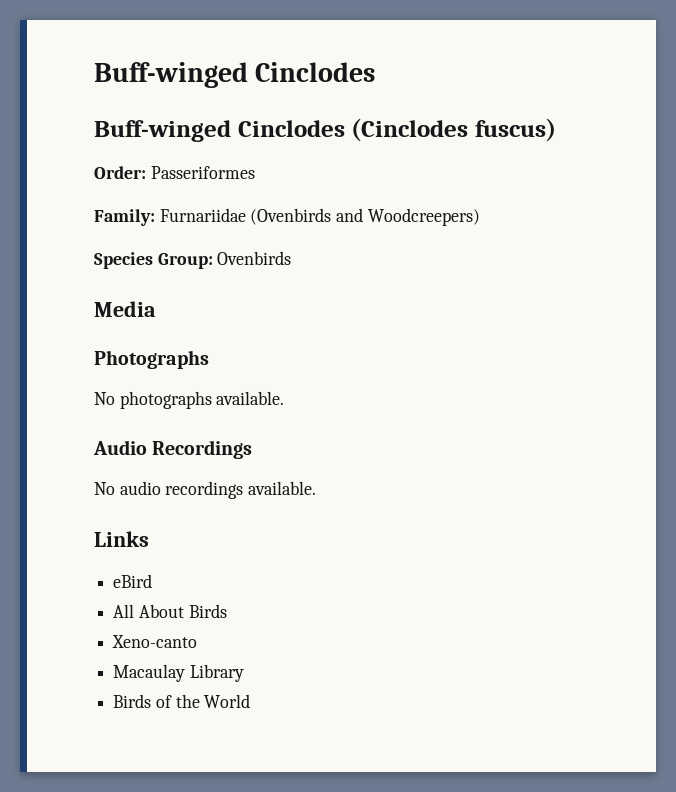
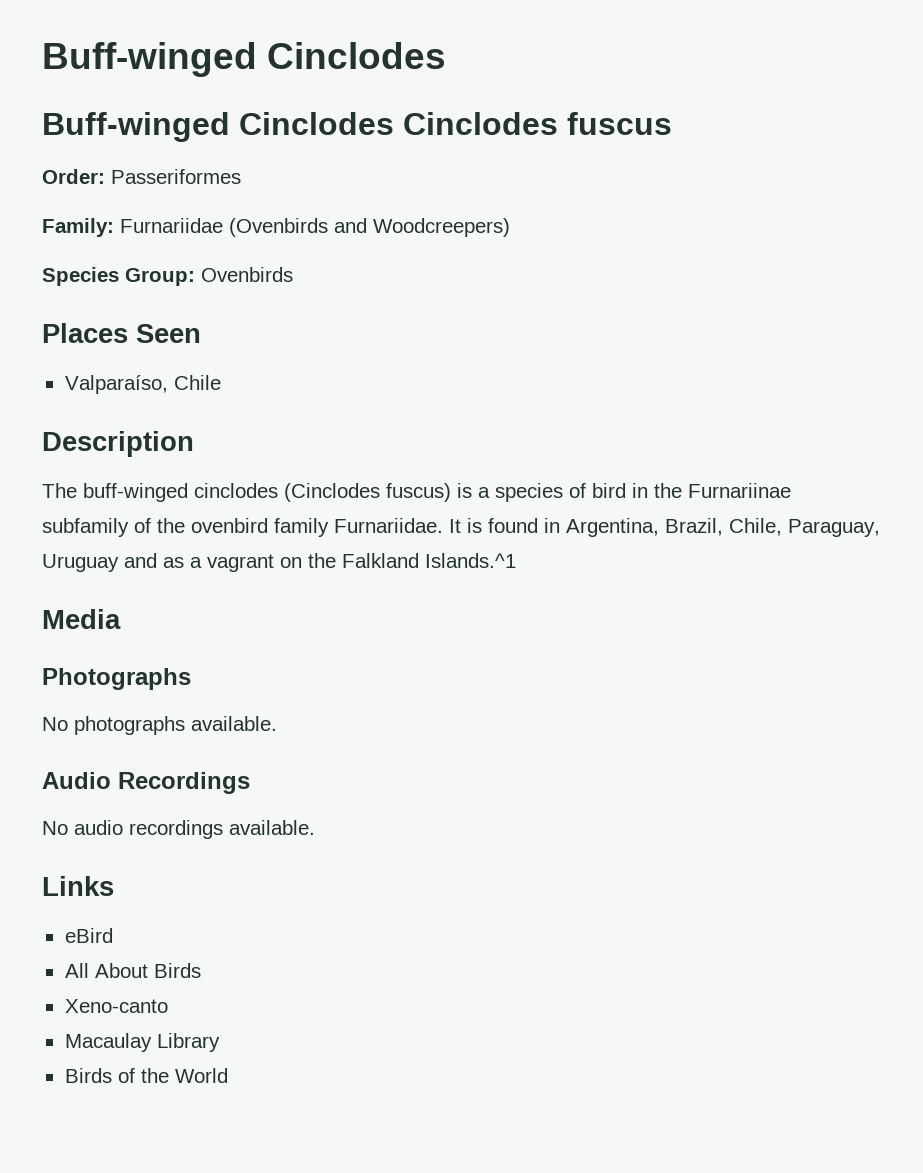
- Buff-winged Cinclodes (Cinclodes fuscus)
+ Buff-winged Cinclodes Cinclodes fuscus
+ Places Seen
+ Valparaíso, Chile
+ Description
+ The buff-winged cinclodes (Cinclodes fuscus) is a species of bird in the Furnariinae subfamily of the ovenbird family Furnariidae. It is found in Argentina, Brazil, Chile, Paraguay, Uruguay and as a vagrant on the Falkland Islands.^1

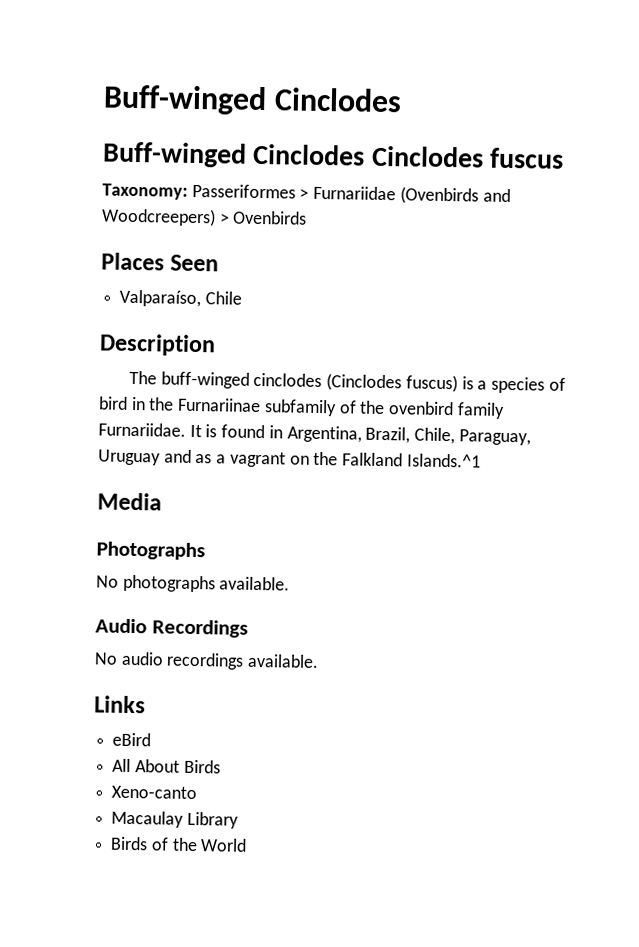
- Order: Passeriformes
- Family: Furnariidae (Ovenbirds and Woodcreepers)
- Species Group: Ovenbirds
+ Taxonomy: Passeriformes > Furnariidae (Ovenbirds and Woodcreepers) > Ovenbirds

